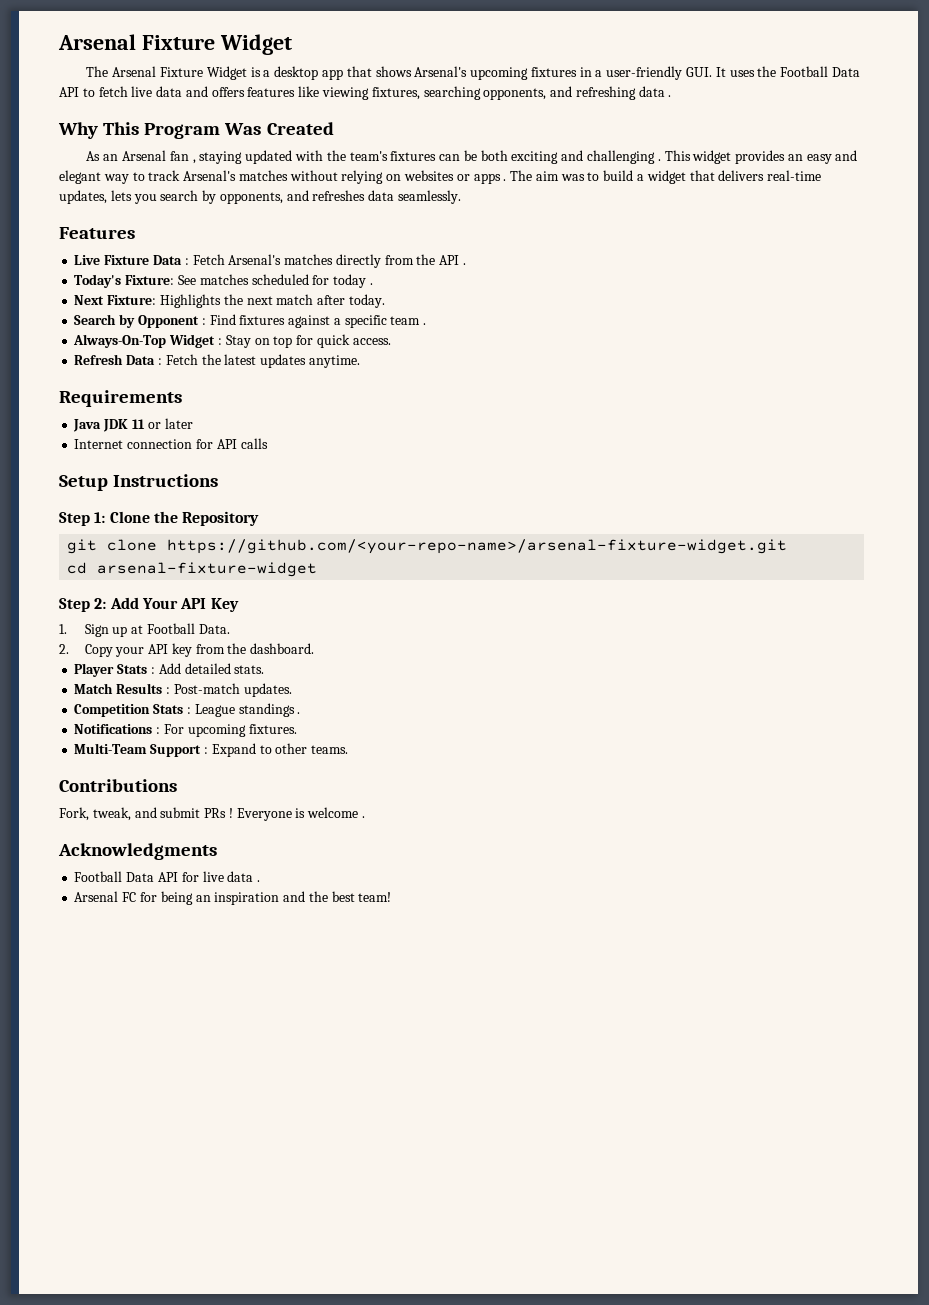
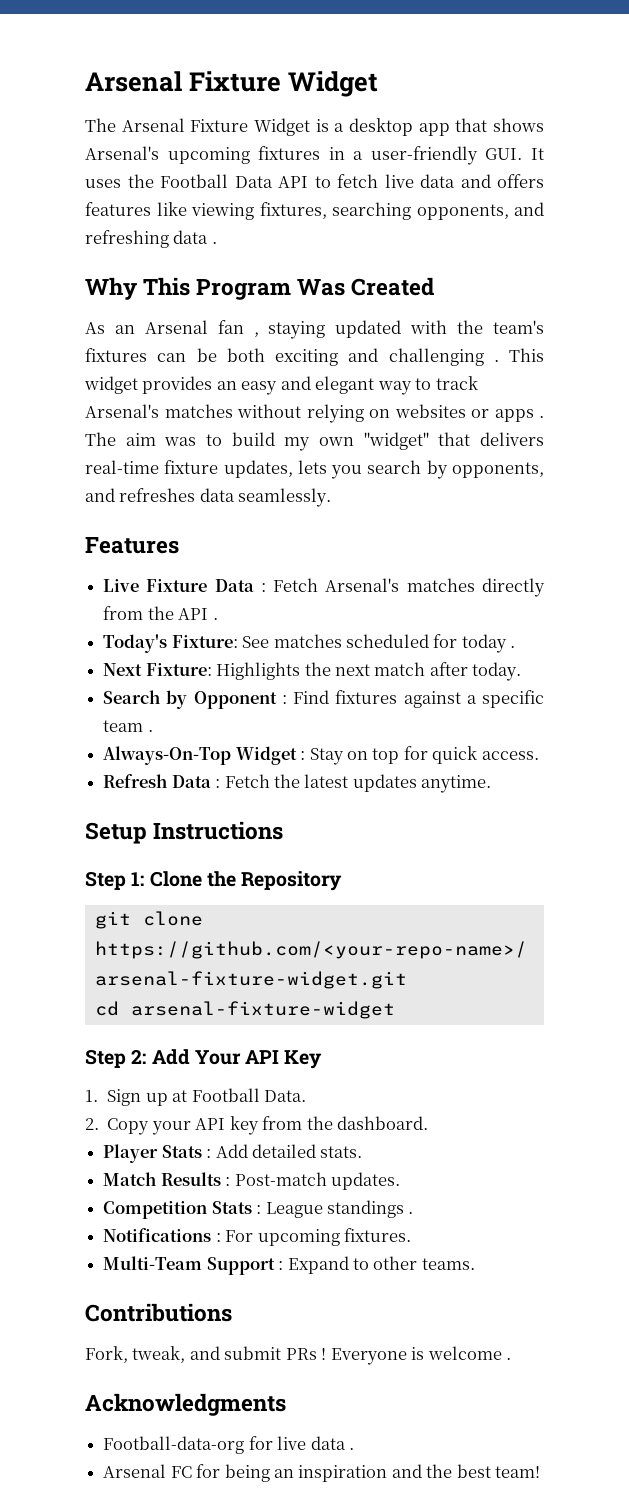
- The aim was to build a widget that delivers real-time updates, lets you search by opponents, and refreshes data seamlessly.
+ The aim was to build my own "widget" that delivers real-time fixture updates, lets you search by opponents, and refreshes data seamlessly.
- Requirements
- Java JDK 11 or later
- Internet connection for API calls
- Football Data API for live data .
+ Football-data-org for live data .

